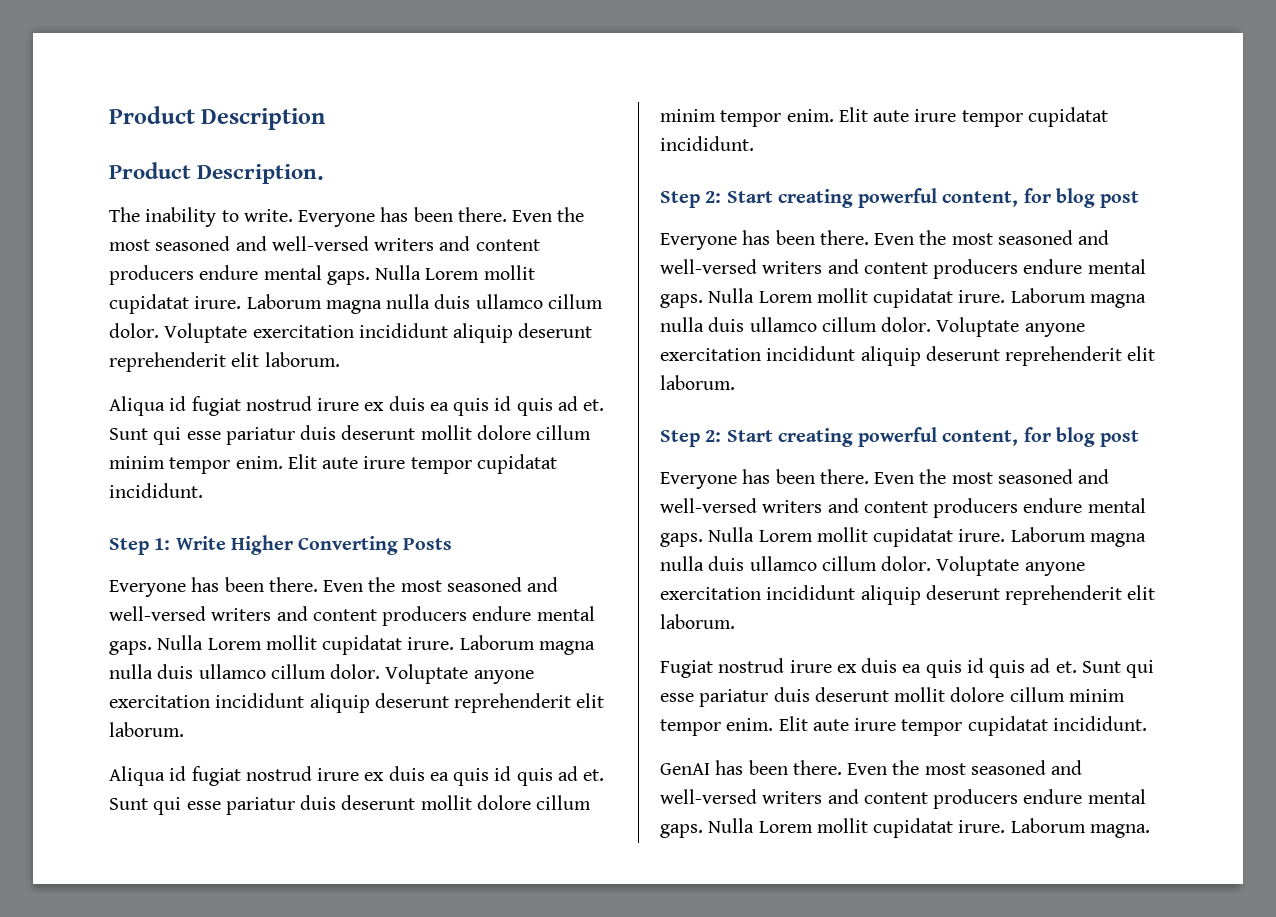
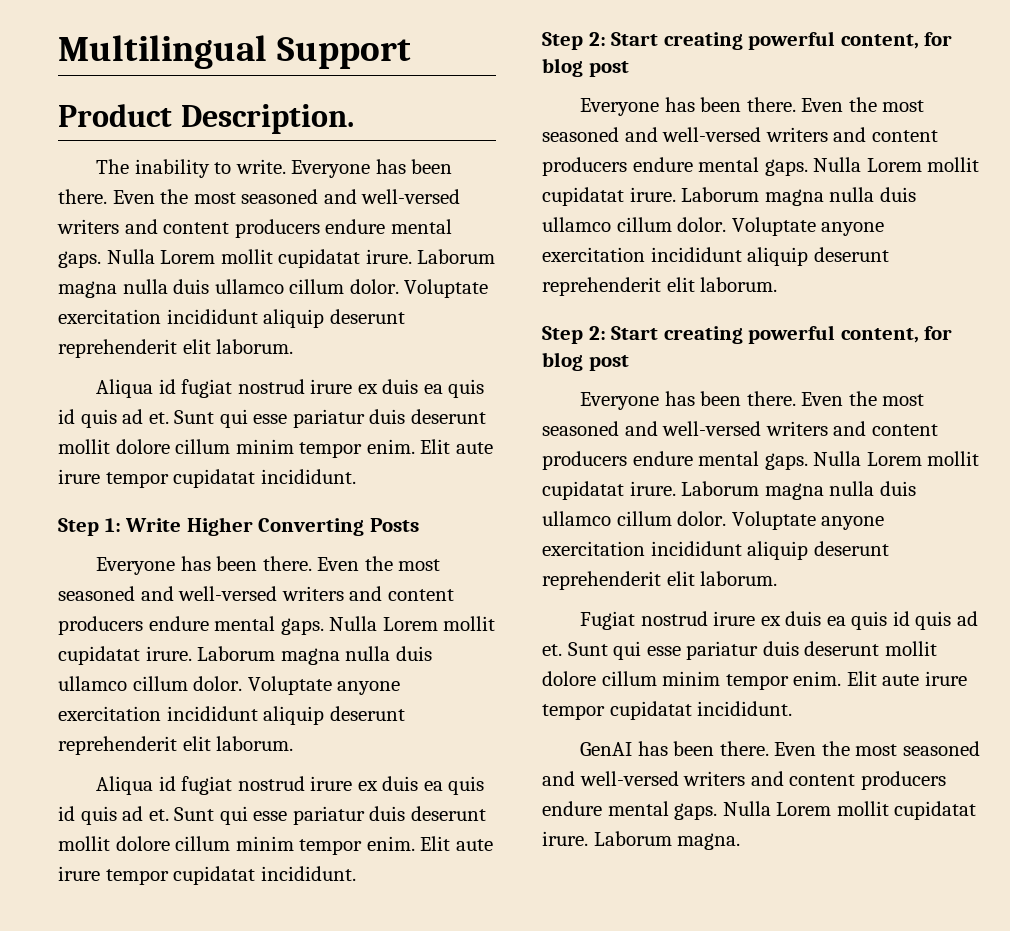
- Product Description
+ Multilingual Support

